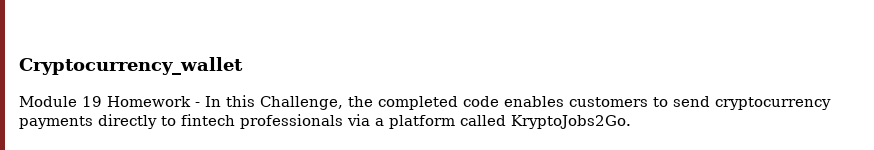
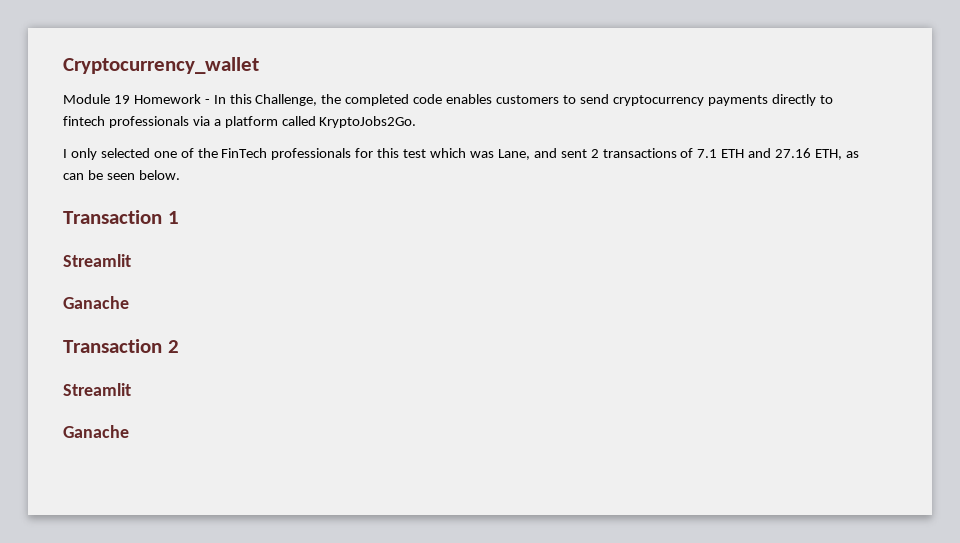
+ I only selected one of the FinTech professionals for this test which was Lane, and sent 2 transactions of 7.1 ETH and 27.16 ETH, as can be seen below.
+ Transaction 1
+ Streamlit
+ Ganache
+ Transaction 2
+ Streamlit
+ Ganache

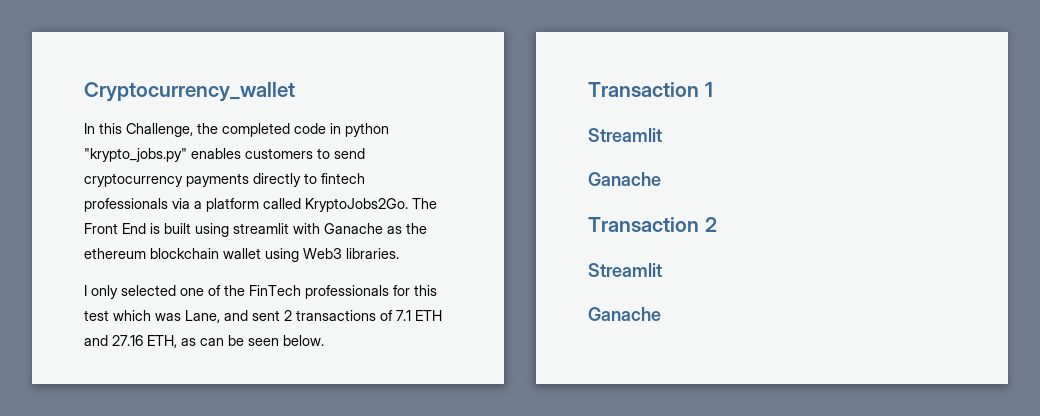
- Module 19 Homework - In this Challenge, the completed code enables customers to send cryptocurrency payments directly to fintech professionals via a platform called KryptoJobs2Go.
+ In this Challenge, the completed code in python "krypto_jobs.py" enables customers to send cryptocurrency payments directly to fintech professionals via a platform called KryptoJobs2Go. The Front End is built using streamlit with Ganache as the ethereum blockchain wallet using Web3 libraries.

